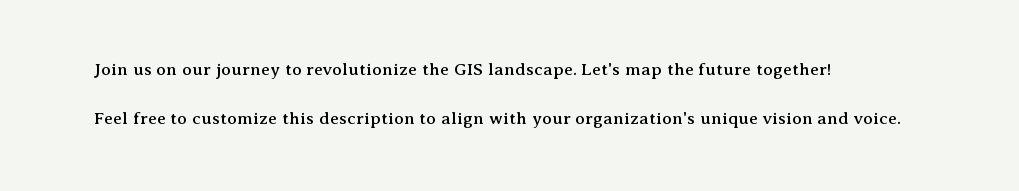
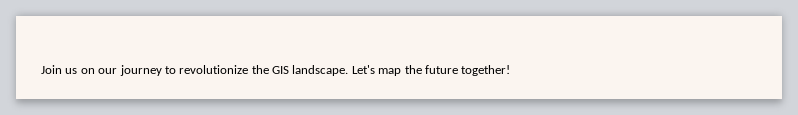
- Feel free to customize this description to align with your organization's unique vision and voice.

